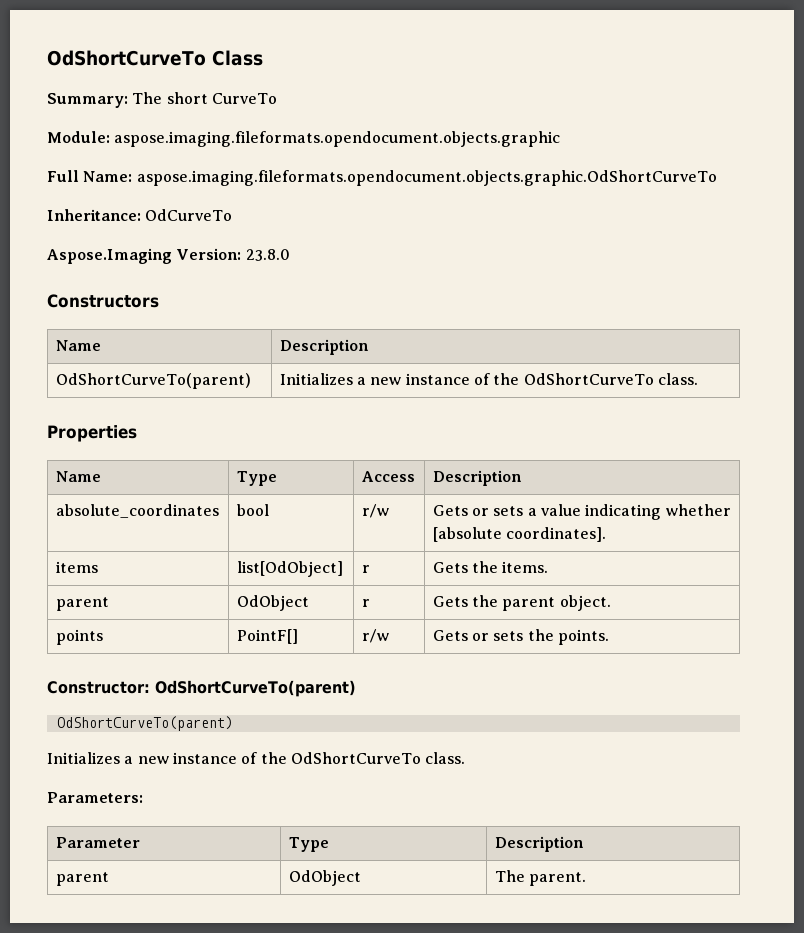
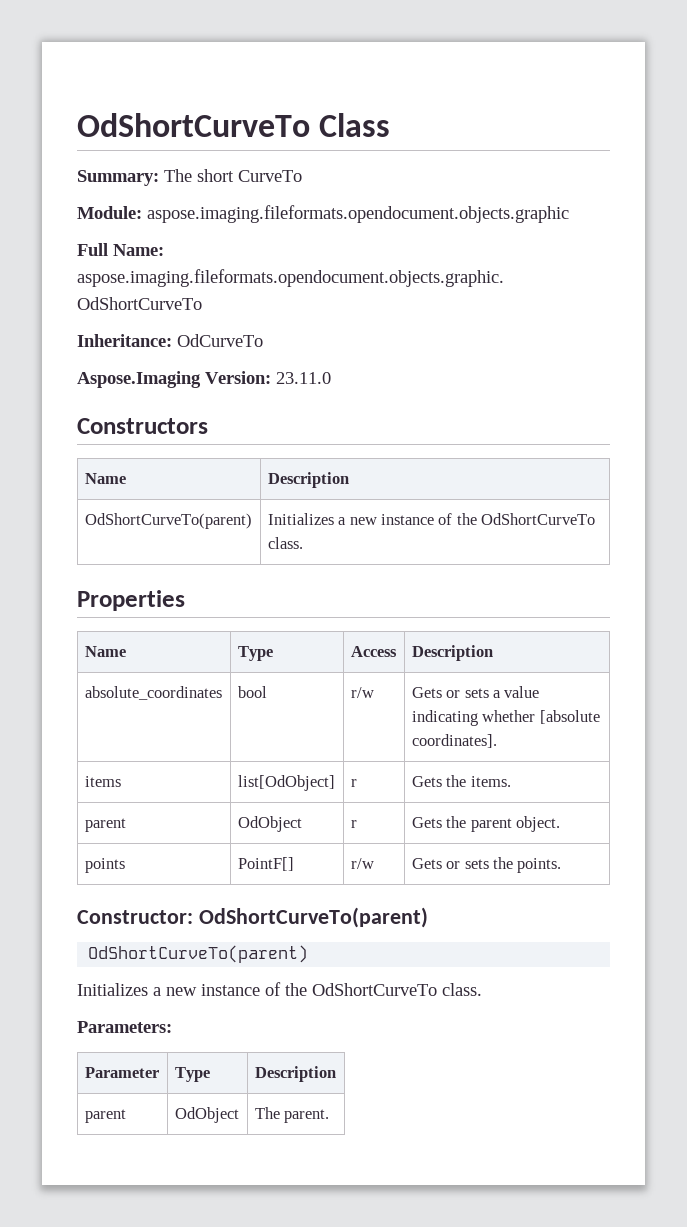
- Aspose.Imaging Version: 23.8.0
+ Aspose.Imaging Version: 23.11.0

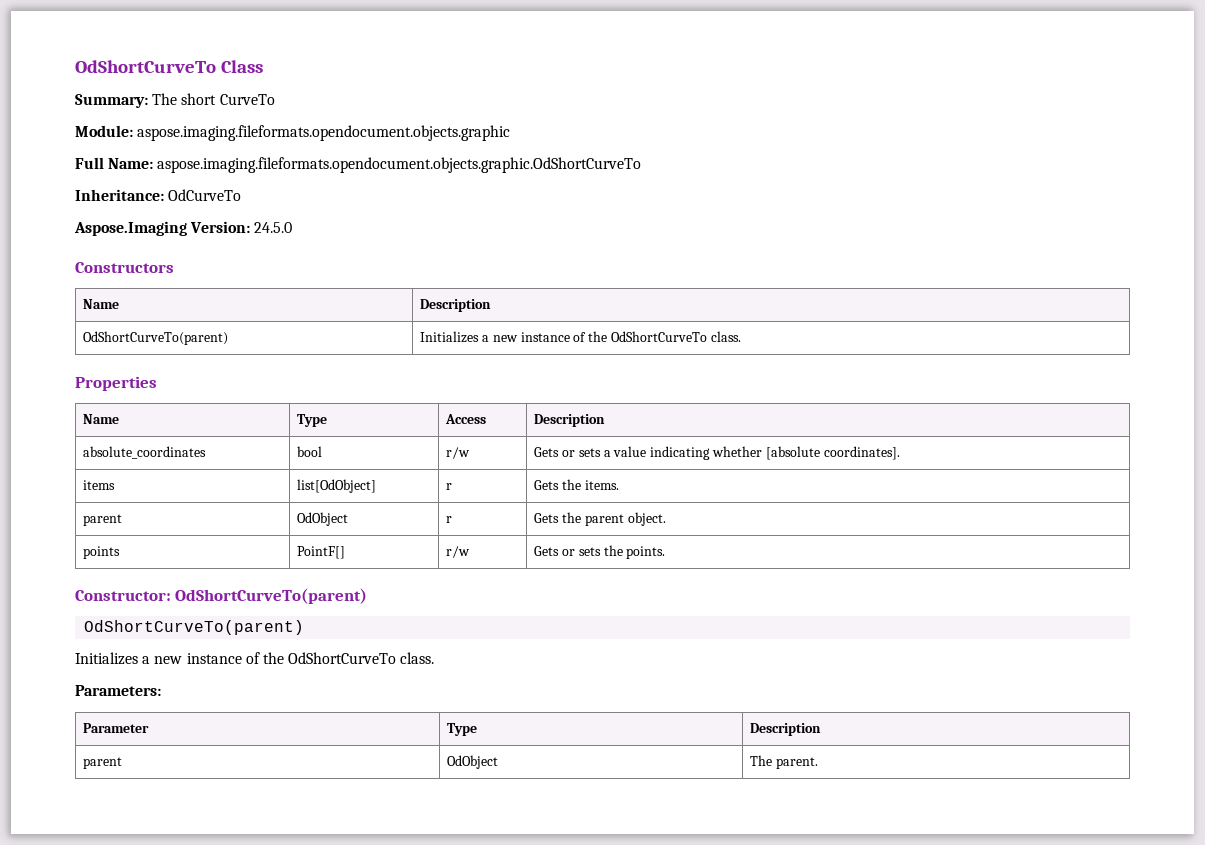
- Aspose.Imaging Version: 23.11.0
+ Aspose.Imaging Version: 24.5.0

